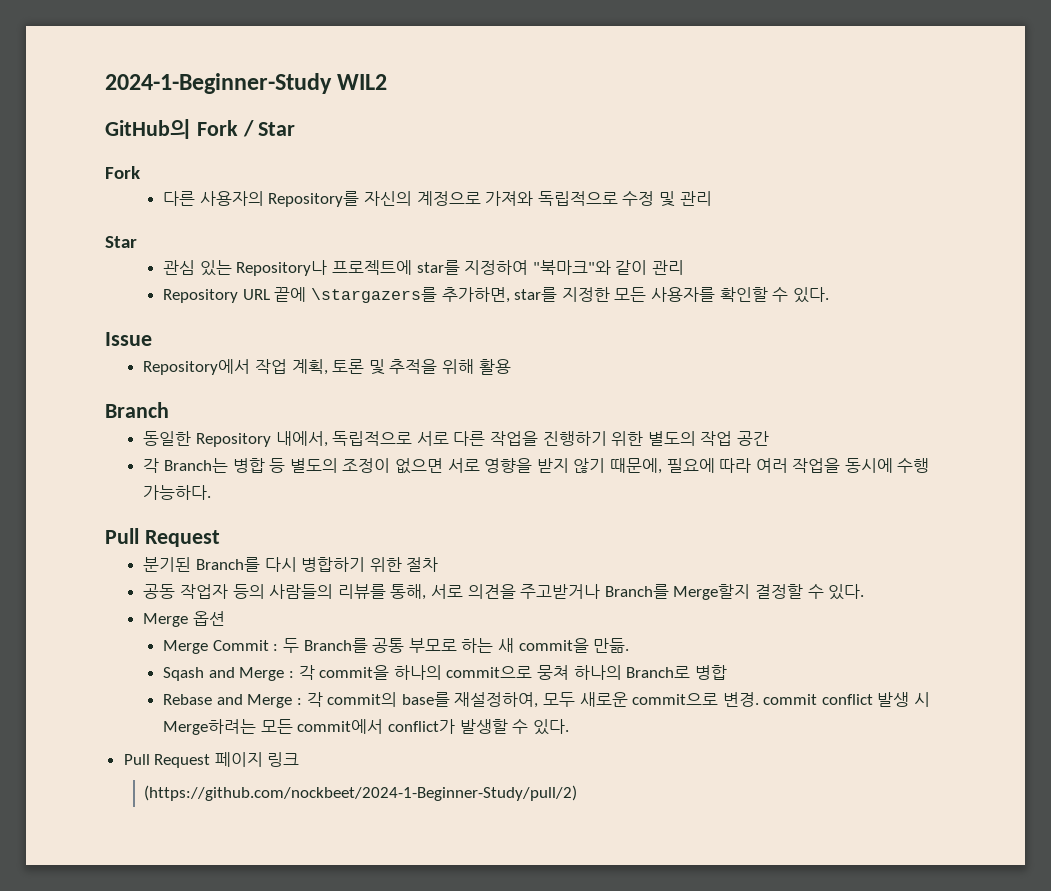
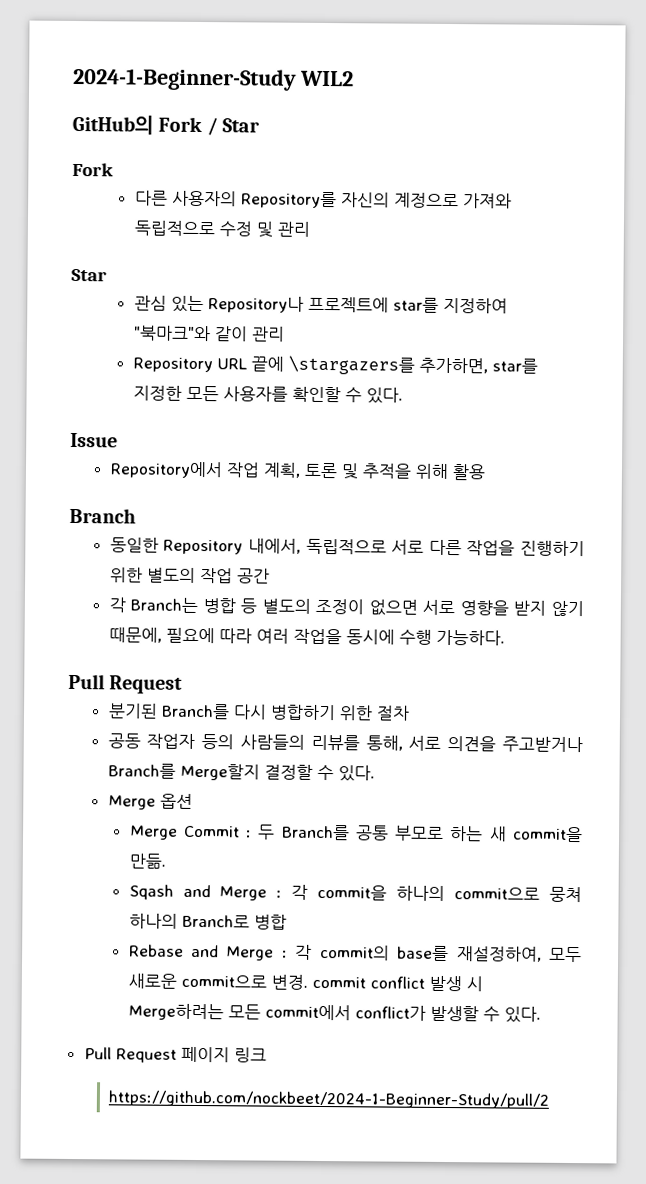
- (https://github.com/nockbeet/2024-1-Beginner-Study/pull/2)
+ https://github.com/nockbeet/2024-1-Beginner-Study/pull/2

